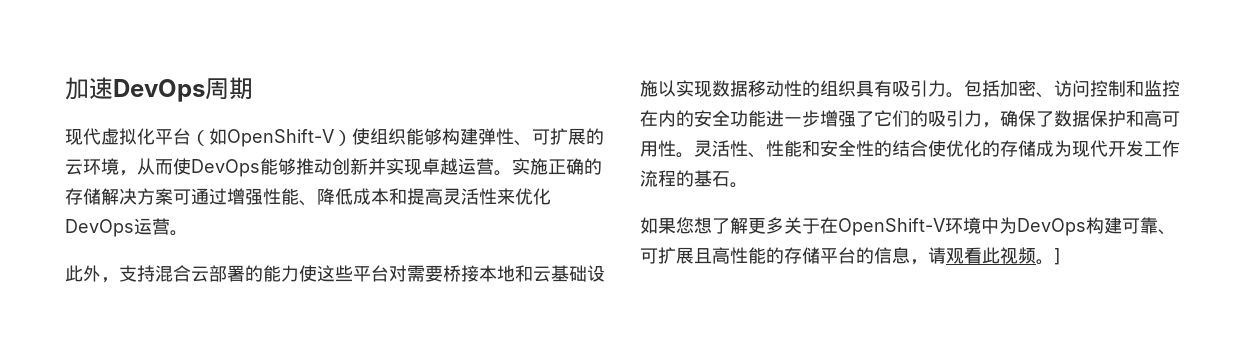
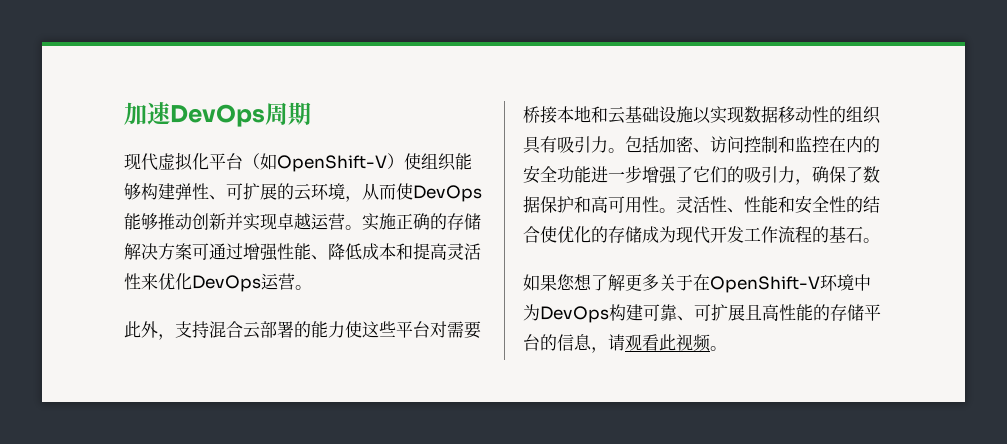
- 如果您想了解更多关于在OpenShift-V环境中为DevOps构建可靠、可扩展且高性能的存储平台的信息，请观看此视频。]
+ 如果您想了解更多关于在OpenShift-V环境中为DevOps构建可靠、可扩展且高性能的存储平台的信息，请观看此视频。

